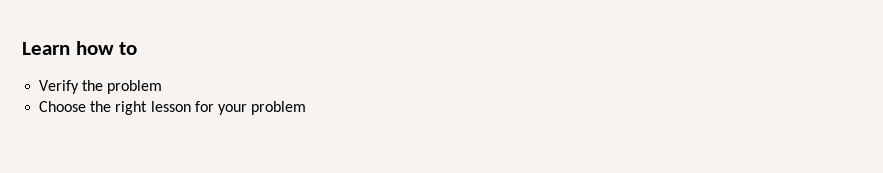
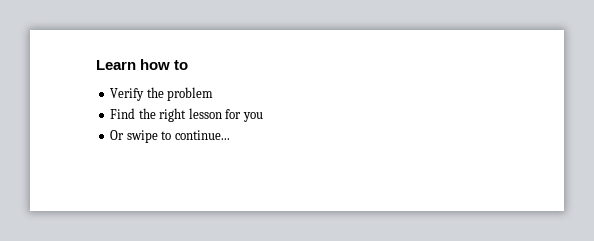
- Choose the right lesson for your problem
+ Find the right lesson for you
+ Or swipe to continue...

